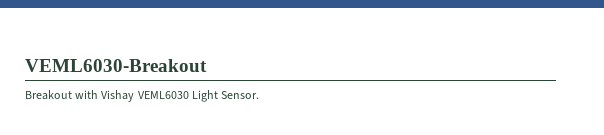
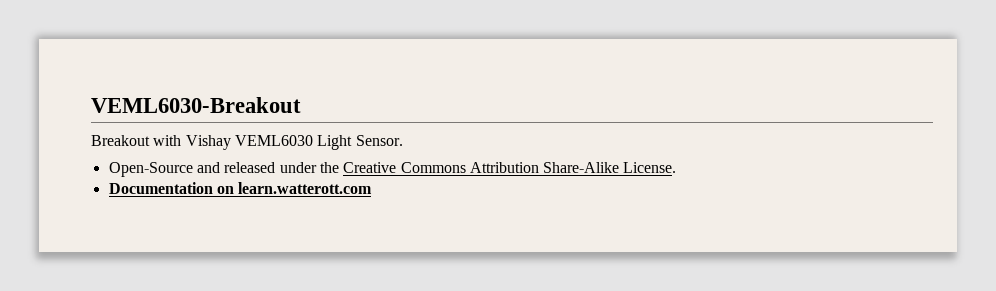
+ Open-Source and released under the Creative Commons Attribution Share-Alike License.
+ Documentation on learn.watterott.com

